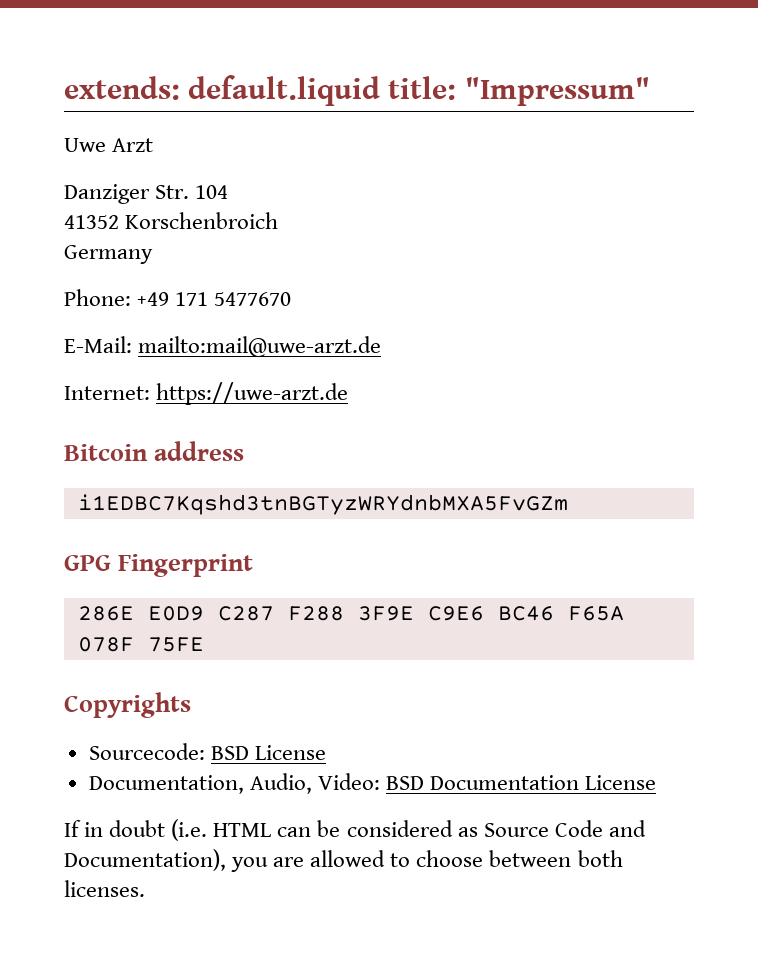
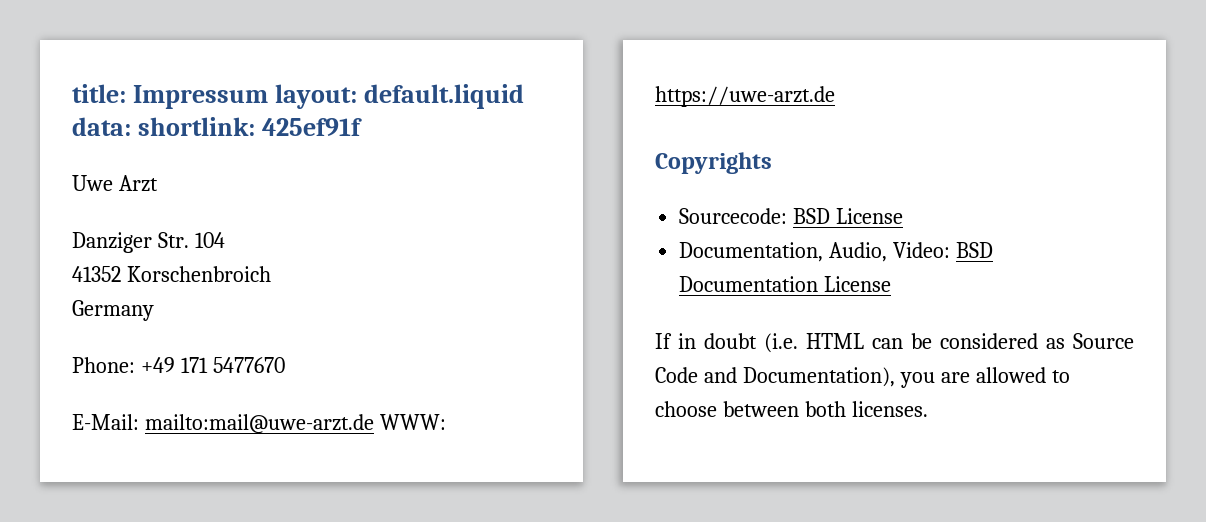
- extends: default.liquid title: "Impressum"
+ title: Impressum layout: default.liquid data: shortlink: 425ef91f
- E-Mail: mailto:mail@uwe-arzt.de
- Internet: https://uwe-arzt.de
+ E-Mail: mailto:mail@uwe-arzt.de WWW: https://uwe-arzt.de
- Bitcoin address
- i1EDBC7Kqshd3tnBGTyzWRYdnbMXA5FvGZm
- GPG Fingerprint
- 286E E0D9 C287 F288 3F9E C9E6 BC46 F65A 078F 75FE

